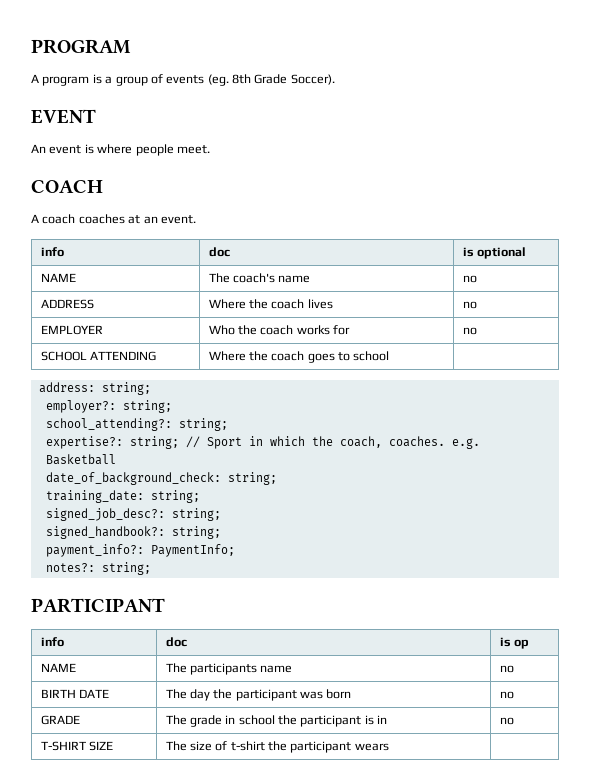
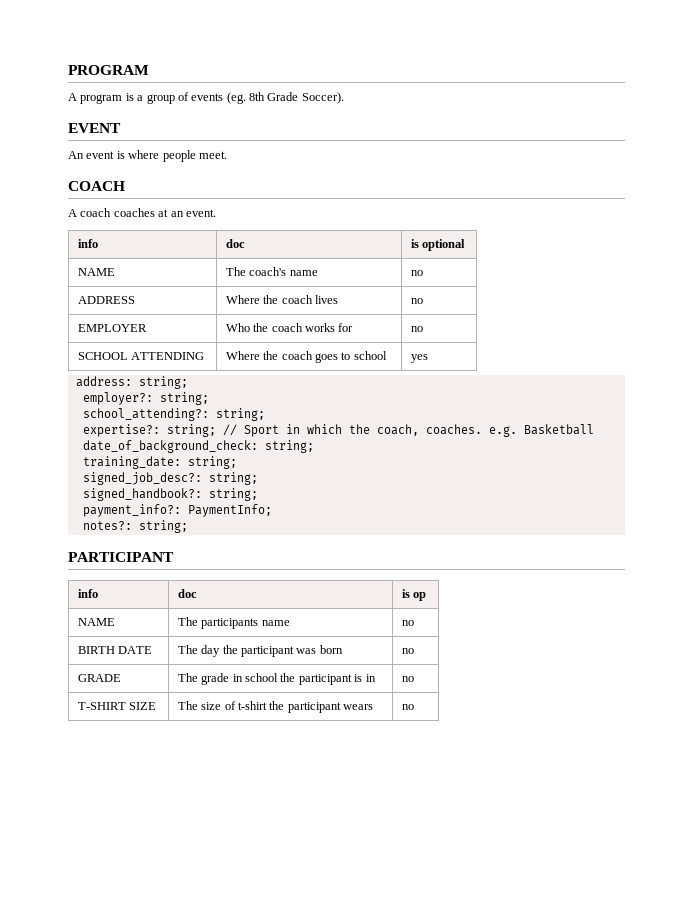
- SCHOOL ATTENDING | Where the coach goes to school |
+ SCHOOL ATTENDING | Where the coach goes to school | yes
- T-SHIRT SIZE | The size of t-shirt the participant wears |
+ T-SHIRT SIZE | The size of t-shirt the participant wears | no

